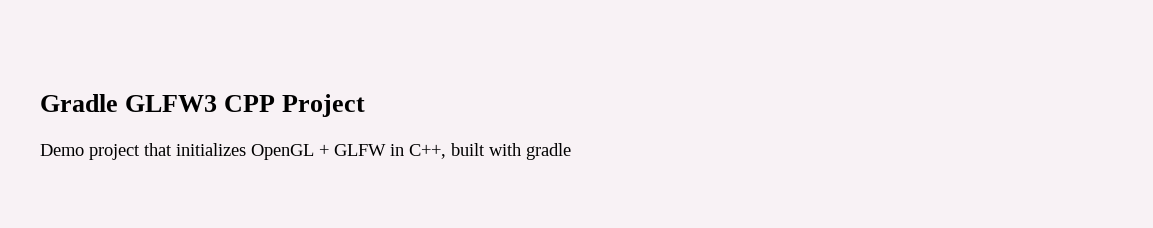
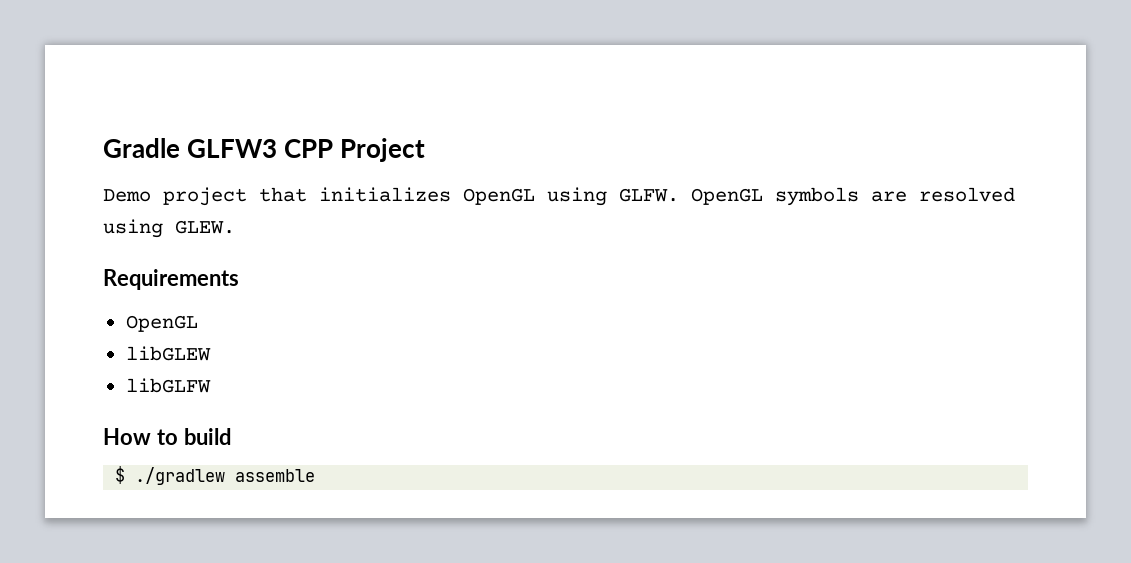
- Demo project that initializes OpenGL + GLFW in C++, built with gradle
+ Demo project that initializes OpenGL using GLFW. OpenGL symbols are resolved using GLEW.
+ Requirements
+ OpenGL
+ libGLEW
+ libGLFW
+ How to build
+ $ ./gradlew assemble

